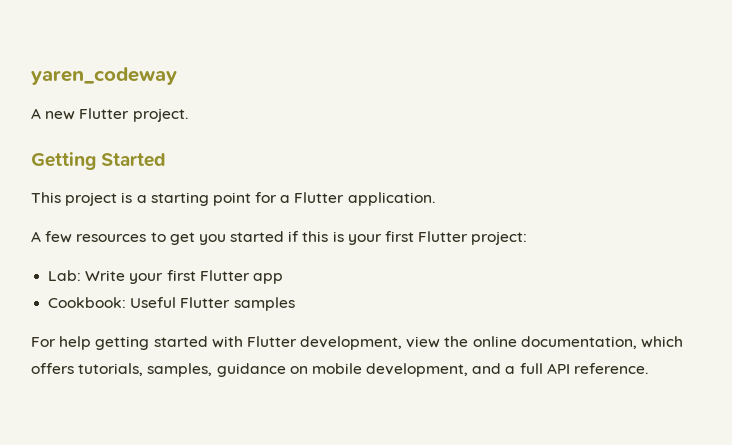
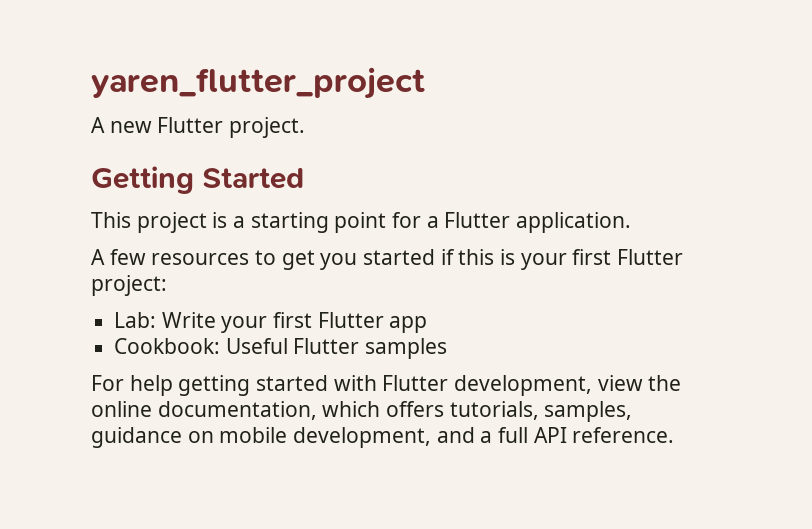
- yaren_codeway
+ yaren_flutter_project

